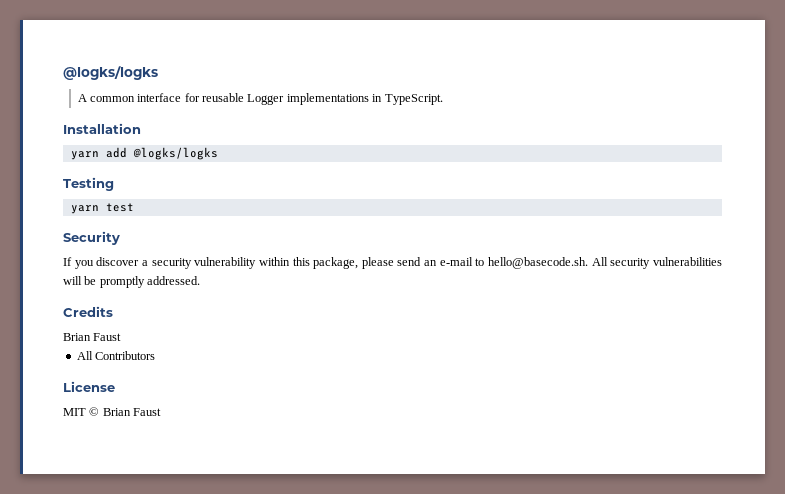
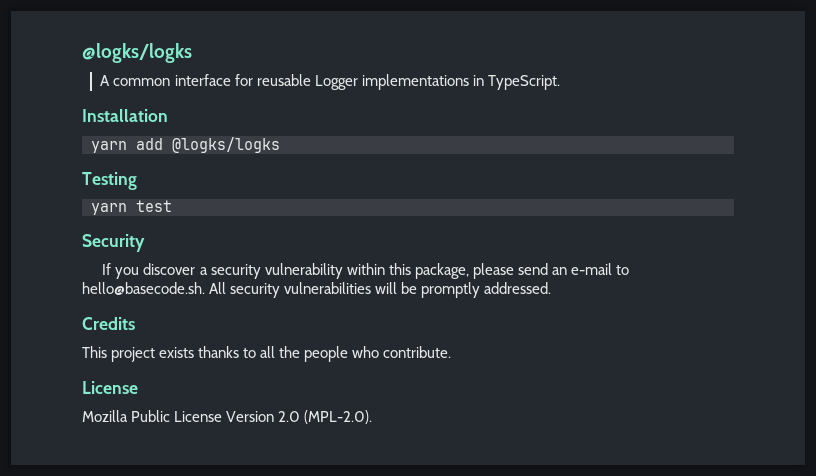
  Credits
- Brian Faust
- All Contributors
+ This project exists thanks to all the people who contribute.
  License
- MIT © Brian Faust
+ Mozilla Public License Version 2.0 (MPL-2.0).

